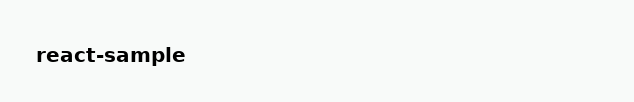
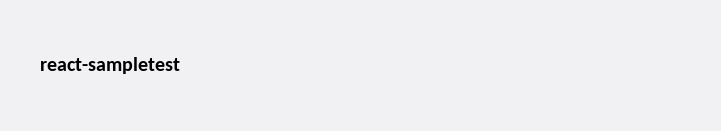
- react-sample
+ react-sampletest

